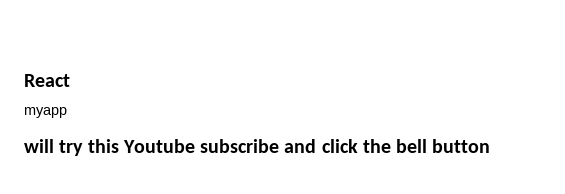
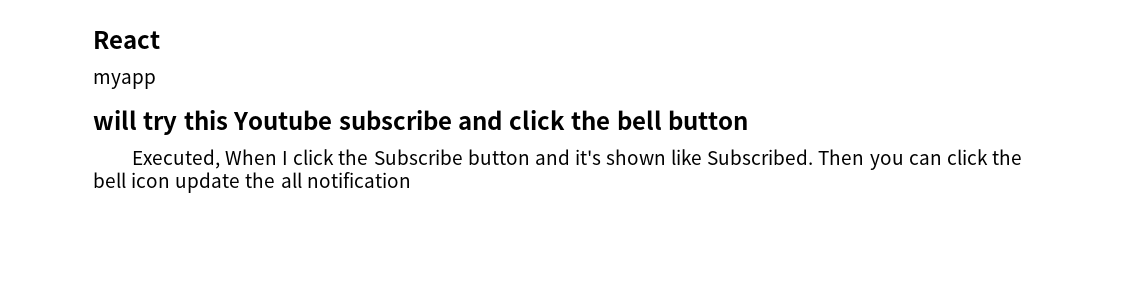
+ Executed, When I click the Subscribe button and it's shown like Subscribed. Then you can click the bell icon update the all notification

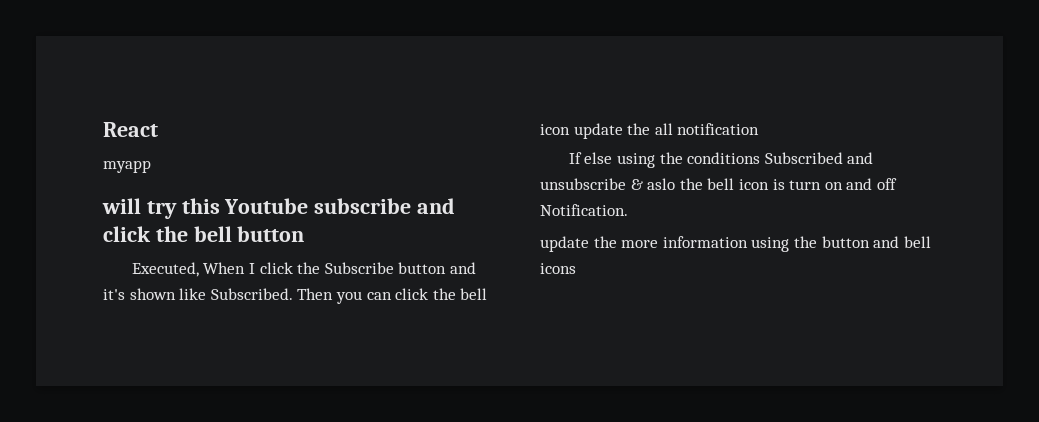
+ If else using the conditions Subscribed and unsubscribe & aslo the bell icon is turn on and off Notification.
+ update the more information using the button and bell icons

